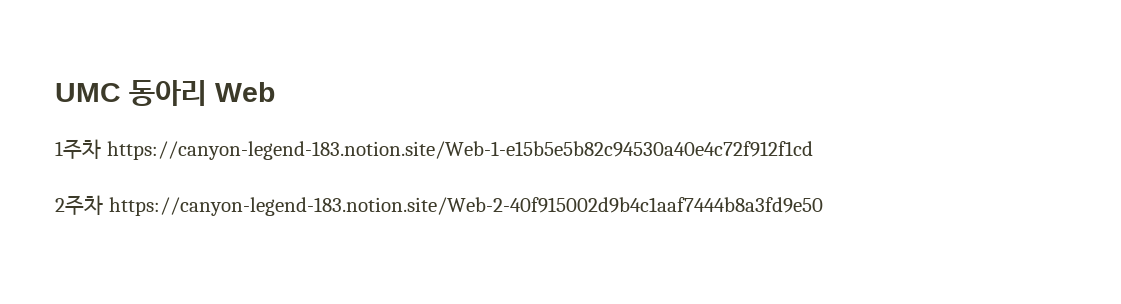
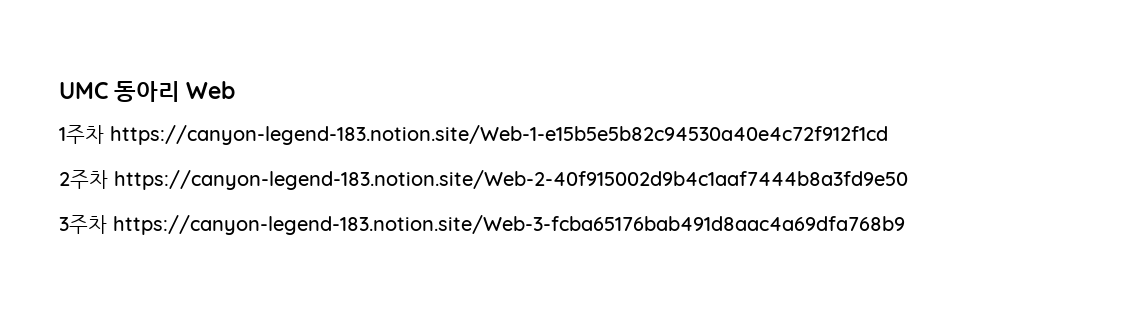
+ 3주차 https://canyon-legend-183.notion.site/Web-3-fcba65176bab491d8aac4a69dfa768b9

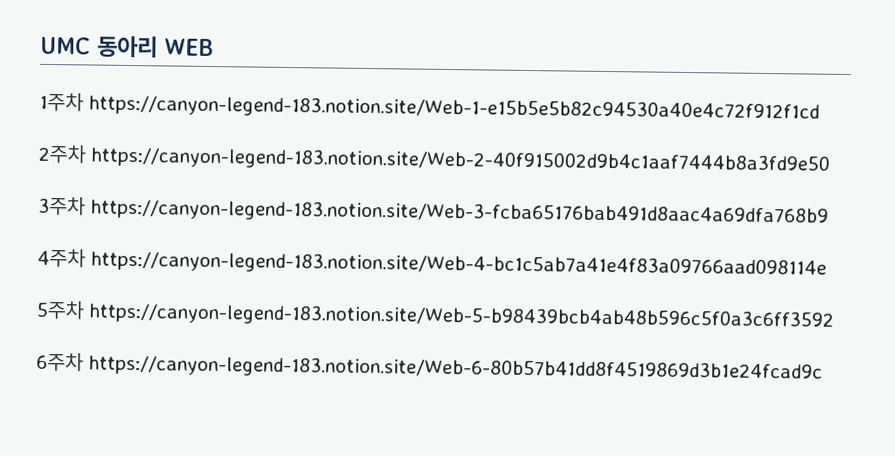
- UMC 동아리 Web
+ UMC 동아리 WEB
+ 4주차 https://canyon-legend-183.notion.site/Web-4-bc1c5ab7a41e4f83a09766aad098114e
+ 5주차 https://canyon-legend-183.notion.site/Web-5-b98439bcb4ab48b596c5f0a3c6ff3592
+ 6주차 https://canyon-legend-183.notion.site/Web-6-80b57b41dd8f4519869d3b1e24fcad9c

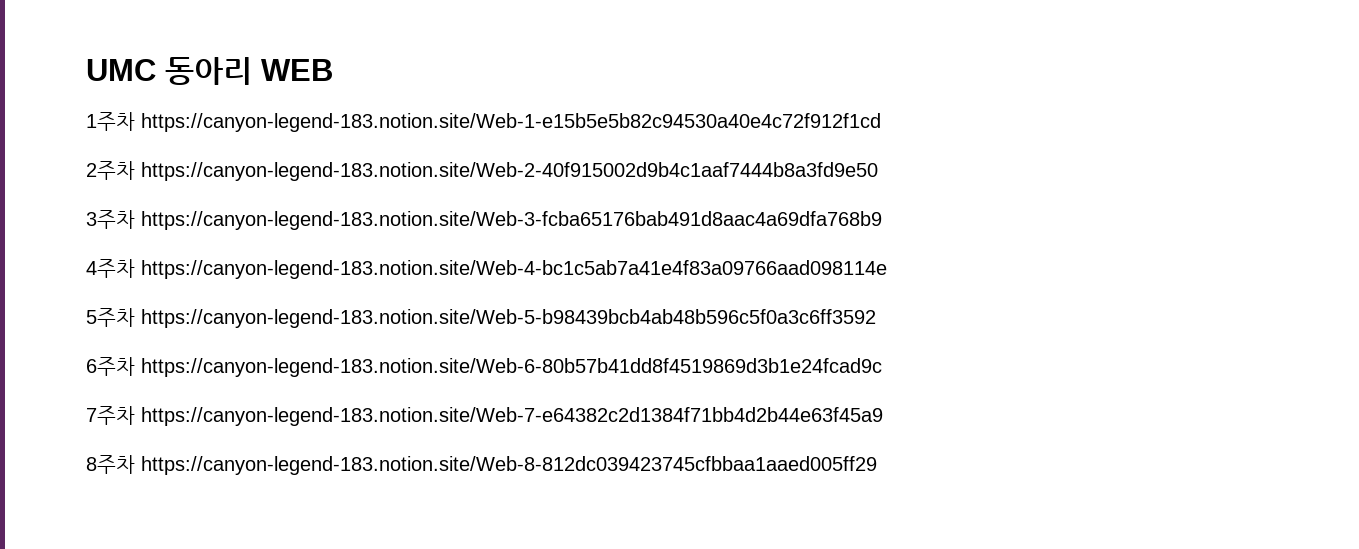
+ 7주차 https://canyon-legend-183.notion.site/Web-7-e64382c2d1384f71bb4d2b44e63f45a9
+ 8주차 https://canyon-legend-183.notion.site/Web-8-812dc039423745cfbbaa1aaed005ff29

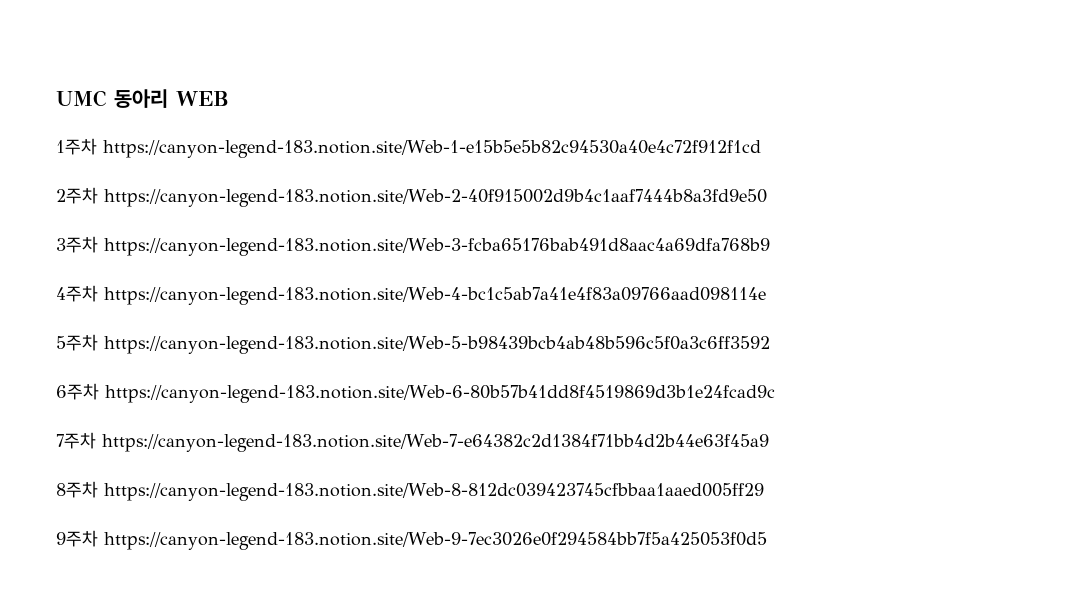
+ 9주차 https://canyon-legend-183.notion.site/Web-9-7ec3026e0f294584bb7f5a425053f0d5

